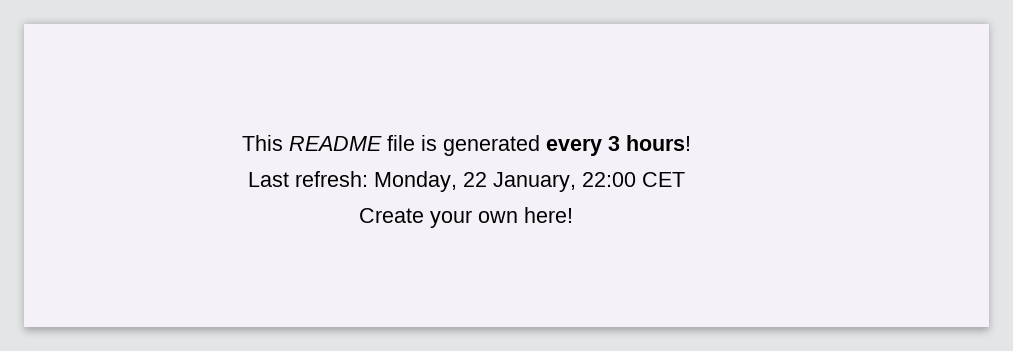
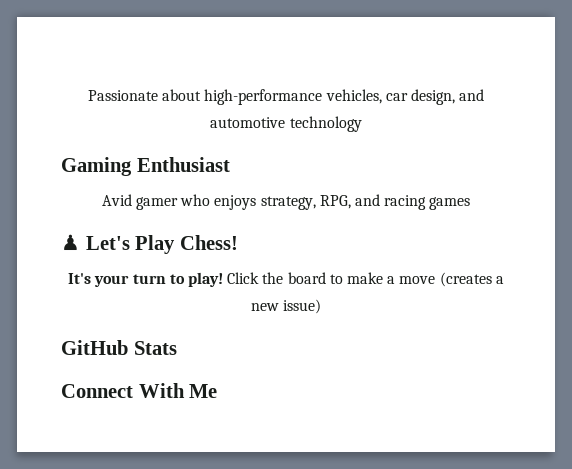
- This README file is generated every 3 hours!
- Last refresh: Monday, 22 January, 22:00 CET
- Create your own here!
+ Passionate about high-performance vehicles, car design, and automotive technology
+ Gaming Enthusiast
+ Avid gamer who enjoys strategy, RPG, and racing games
+ ♟ Let's Play Chess!
+ It's your turn to play! Click the board to make a move (creates a new issue)
+ GitHub Stats
+ Connect With Me

